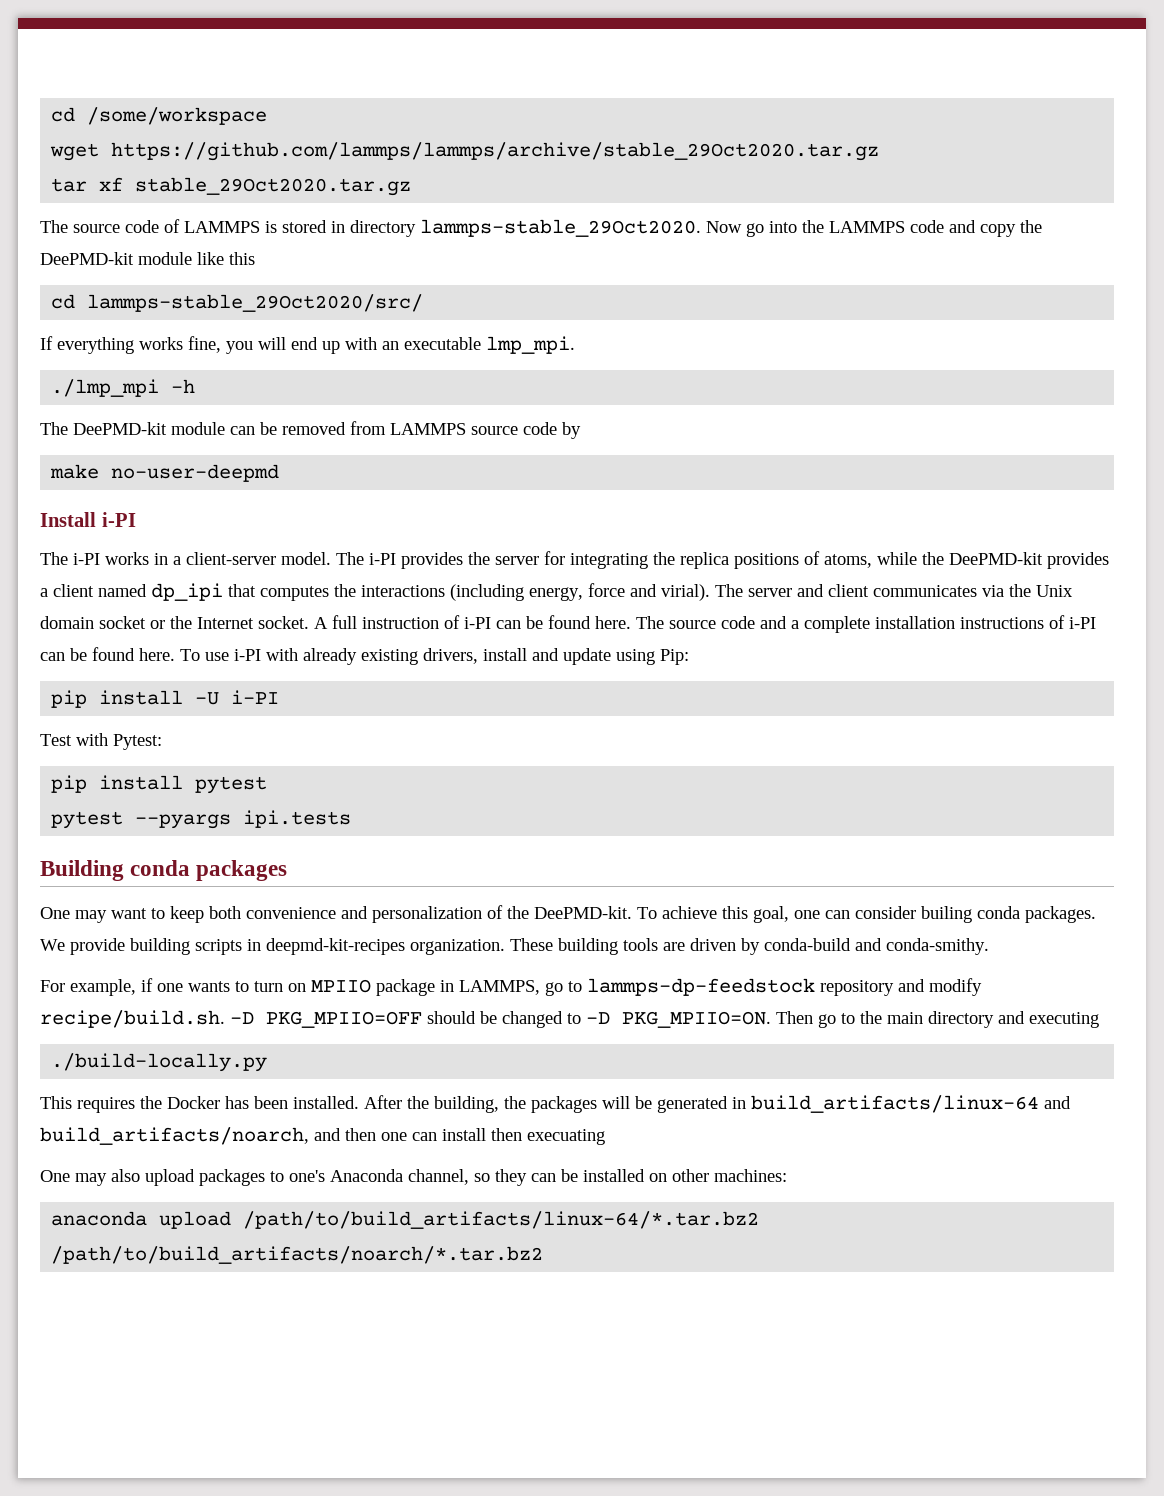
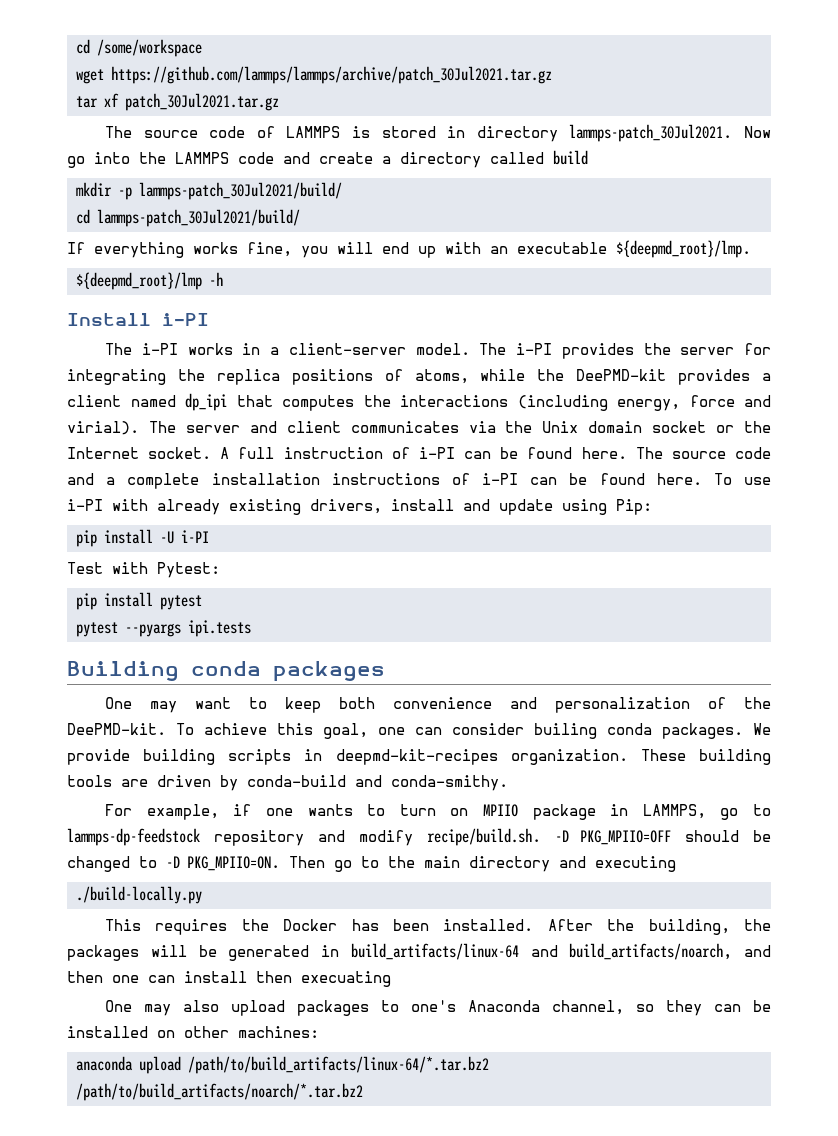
- wget https://github.com/lammps/lammps/archive/stable_29Oct2020.tar.gz
+ wget https://github.com/lammps/lammps/archive/patch_30Jul2021.tar.gz
- tar xf stable_29Oct2020.tar.gz
+ tar xf patch_30Jul2021.tar.gz
- The source code of LAMMPS is stored in directory lammps-stable_29Oct2020.
+ The source code of LAMMPS is stored in directory lammps-patch_30Jul2021.
- Now go into the LAMMPS code and copy the DeePMD-kit module like this
- cd lammps-stable_29Oct2020/src/
+ Now go into the LAMMPS code and create a directory called build
+ mkdir -p lammps-patch_30Jul2021/build/
+ cd lammps-patch_30Jul2021/build/
- If everything works fine, you will end up with an executable lmp_mpi.
- ./lmp_mpi -h
+ If everything works fine, you will end up with an executable ${deepmd_root}/lmp.
+ ${deepmd_root}/lmp -h
- The DeePMD-kit module can be removed from LAMMPS source code by
- make no-user-deepmd

